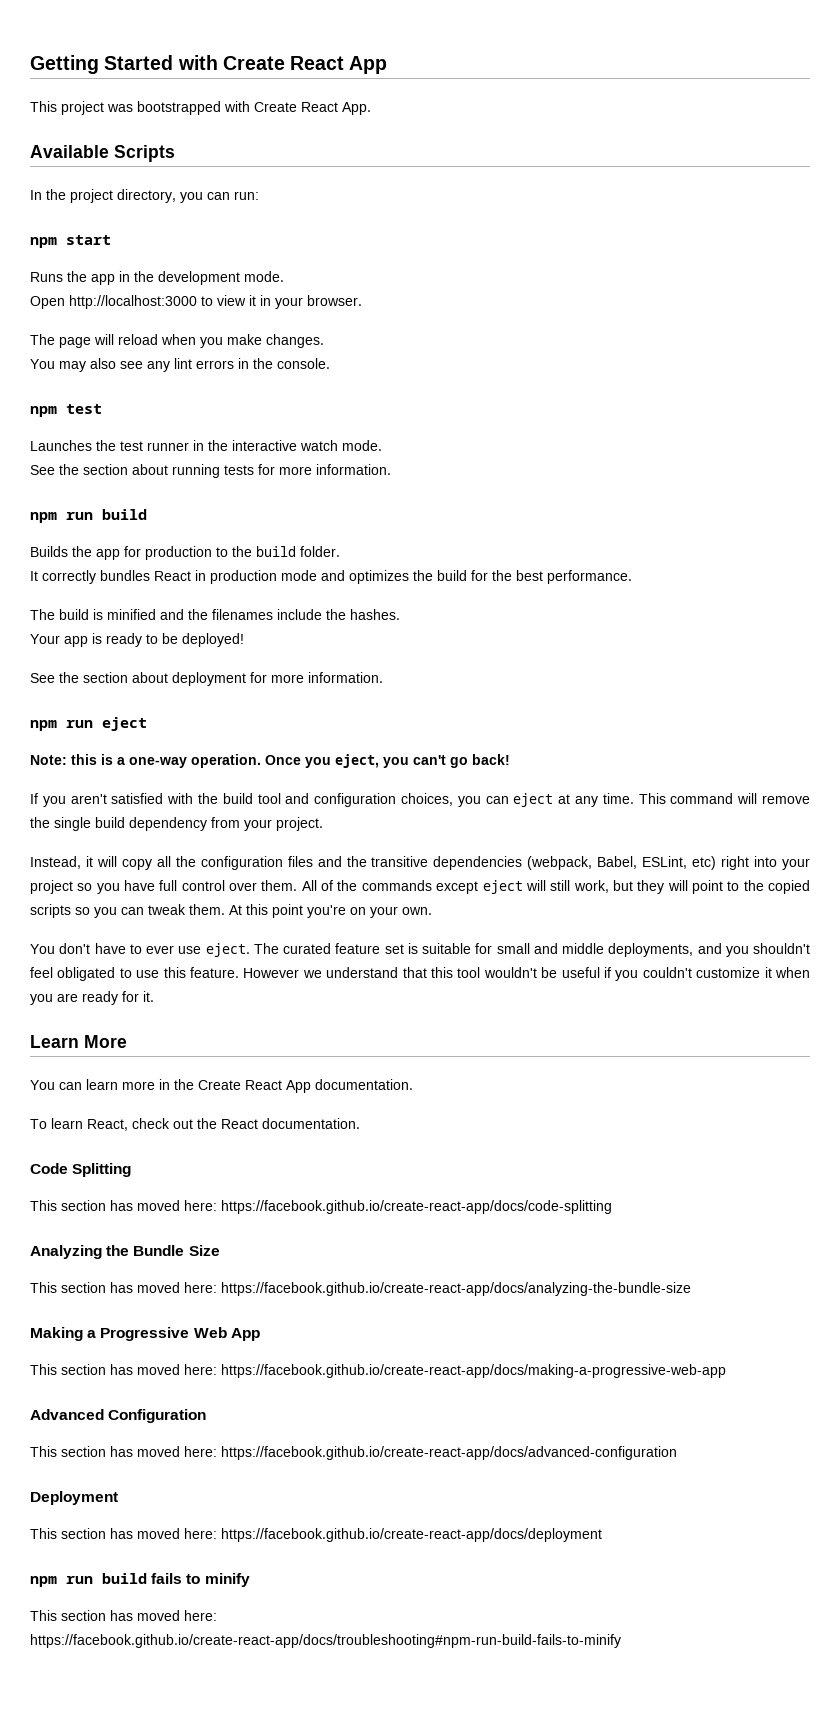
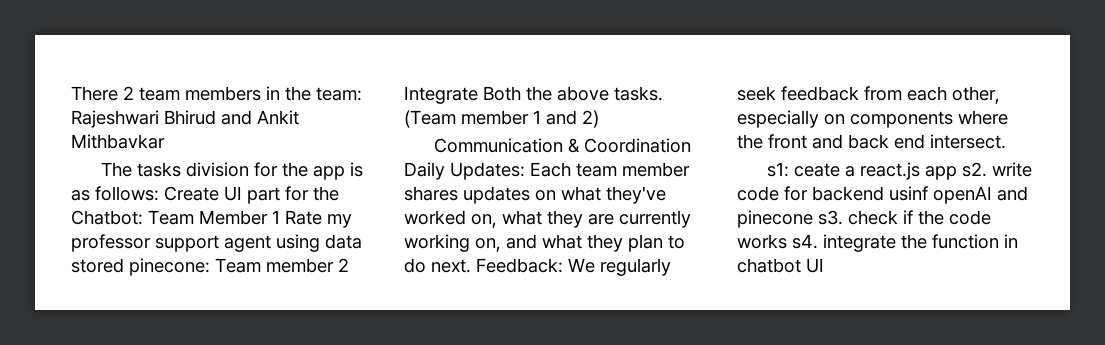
- Getting Started with Create React App
- This project was bootstrapped with Create React App.
- Available Scripts
- In the project directory, you can run:
- npm start
- Runs the app in the development mode.
- Open http://localhost:3000 to view it in your browser.
- The page will reload when you make changes.
- You may also see any lint errors in the console.
- npm test
- Launches the test runner in the interactive watch mode.
- See the section about running tests for more information.
- npm run build
- Builds the app for production to the build folder.
- It correctly bundles React in production mode and optimizes the build for the best performance.
- The build is minified and the filenames include the hashes.
- Your app is ready to be deployed!
- See the section about deployment for more information.
- npm run eject
- Note: this is a one-way operation. Once you eject, you can't go back!
- If you aren't satisfied with the build tool and configuration choices, you can eject at any time. This command will remove the single build dependency from your project.
- Instead, it will copy all the configuration files and the transitive dependencies (webpack, Babel, ESLint, etc) right into your project so you have full control over them. All of the commands except eject will still work, but they will point to the copied scripts so you can tweak them. At this point you're on your own.
- You don't have to ever use eject. The curated feature set is suitable for small and middle deployments, and you shouldn't feel obligated to use this feature. However we understand that this tool wouldn't be useful if you couldn't customize it when you are ready for it.
- Learn More
- You can learn more in the Create React App documentation.
- To learn React, check out the React documentation.
- Code Splitting
- This section has moved here: https://facebook.github.io/create-react-app/docs/code-splitting
- Analyzing the Bundle Size
- This section has moved here: https://facebook.github.io/create-react-app/docs/analyzing-the-bundle-size
- Making a Progressive Web App
- This section has moved here: https://facebook.github.io/create-react-app/docs/making-a-progressive-web-app
- Advanced Configuration
- This section has moved here: https://facebook.github.io/create-react-app/docs/advanced-configuration
- Deployment
- This section has moved here: https://facebook.github.io/create-react-app/docs/deployment
- npm run build fails to minify
- This section has moved here: https://facebook.github.io/create-react-app/docs/troubleshooting#npm-run-build-fails-to-minify
+ There 2 team members in the team: Rajeshwari Bhirud and Ankit Mithbavkar
+ The tasks division for the app is as follows: Create UI part for the Chatbot: Team Member 1 Rate my professor support agent using data stored pinecone: Team member 2 Integrate Both the above tasks. (Team member 1 and 2)
+ Communication & Coordination Daily Updates: Each team member shares updates on what they've worked on, what they are currently working on, and what they plan to do next. Feedback: We regularly seek feedback from each other, especially on components where the front and back end intersect.
+ s1: ceate a react.js app s2. write code for backend usinf openAI and pinecone s3. check if the code works s4. integrate the function in chatbot UI

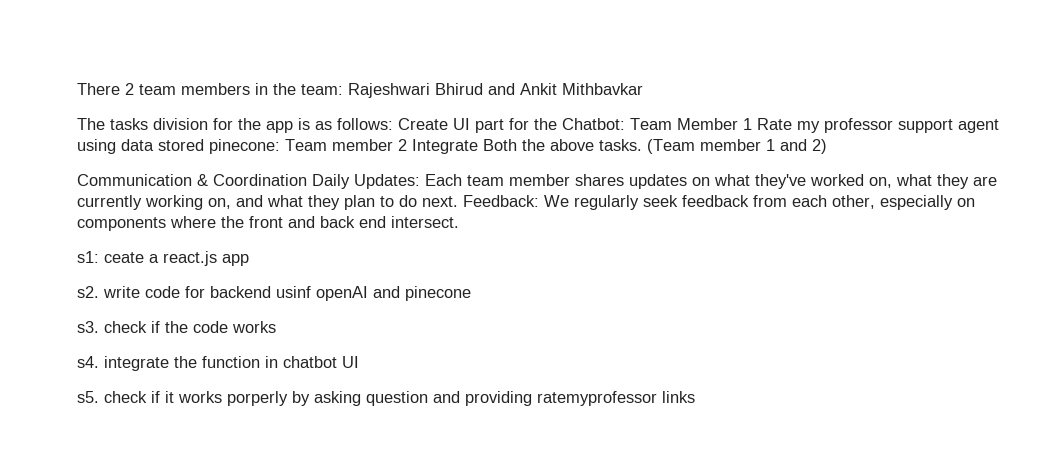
- s1: ceate a react.js app s2. write code for backend usinf openAI and pinecone s3. check if the code works s4. integrate the function in chatbot UI
+ s1: ceate a react.js app
+ s2. write code for backend usinf openAI and pinecone
+ s3. check if the code works
+ s4. integrate the function in chatbot UI
+ s5. check if it works porperly by asking question and providing ratemyprofessor links

